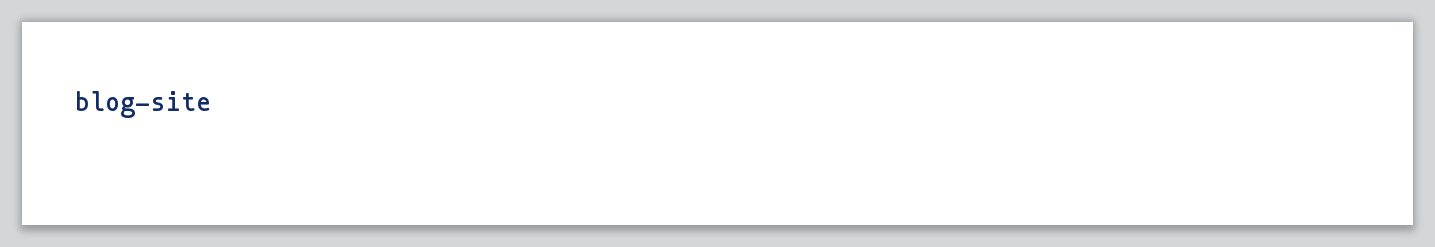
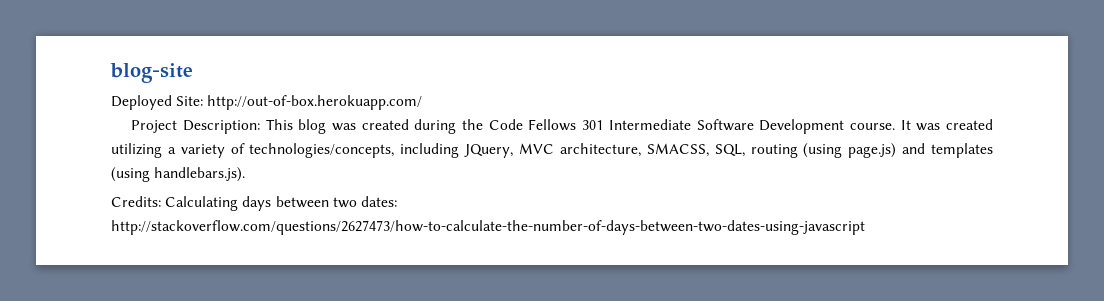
+ Deployed Site: http://out-of-box.herokuapp.com/
+ Project Description: This blog was created during the Code Fellows 301 Intermediate Software Development course. It was created utilizing a variety of technologies/concepts, including JQuery, MVC architecture, SMACSS, SQL, routing (using page.js) and templates (using handlebars.js).
+ Credits: Calculating days between two dates: http://stackoverflow.com/questions/2627473/how-to-calculate-the-number-of-days-between-two-dates-using-javascript

